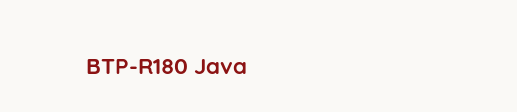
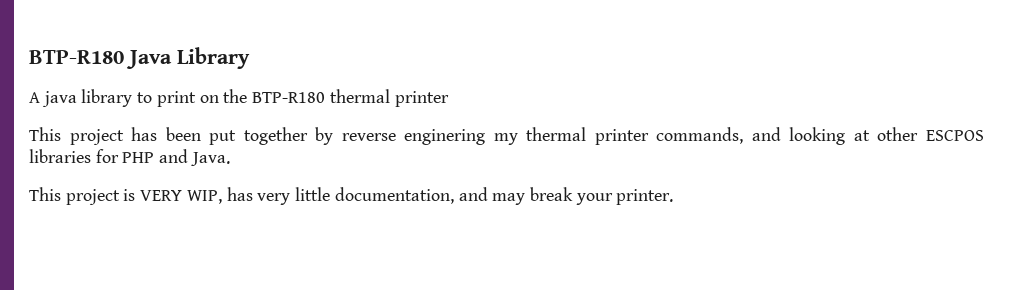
- BTP-R180 Java
+ BTP-R180 Java Library
+ A java library to print on the BTP-R180 thermal printer
+ This project has been put together by reverse enginering my thermal printer commands, and looking at other ESCPOS libraries for PHP and Java.
+ This project is VERY WIP, has very little documentation, and may break your printer.

